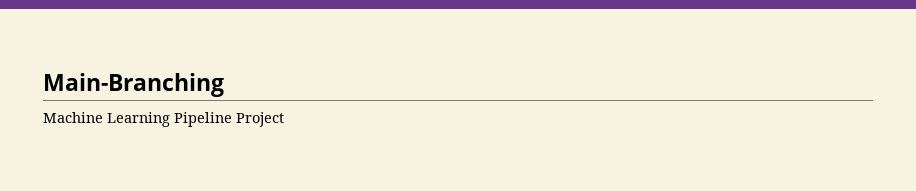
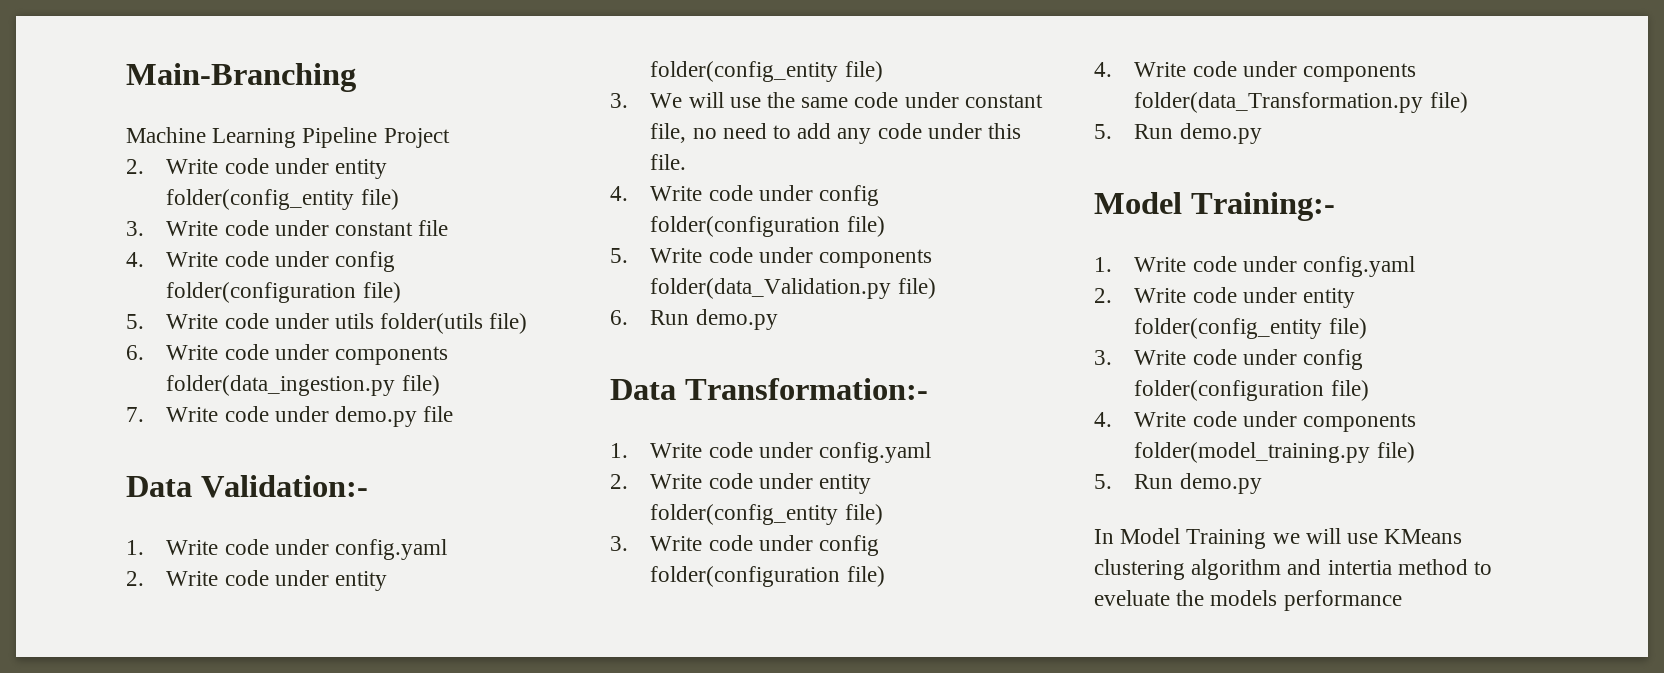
  Machine Learning Pipeline Project
+ 2. Write code under entity folder(config_entity file)
+ 3. Write code under constant file
+ 4. Write code under config folder(configuration file)
+ 5. Write code under utils folder(utils file)
+ 6. Write code under components folder(data_ingestion.py file)
+ 7. Write code under demo.py file
+ Data Validation:-
+ 1. Write code under config.yaml
+ 2. Write code under entity folder(config_entity file)
+ 3. We will use the same code under constant file, no need to add any code under this file.
+ 4. Write code under config folder(configuration file)
+ 5. Write code under components folder(data_Validation.py file)
+ 6. Run demo.py
+ Data Transformation:-
+ 1. Write code under config.yaml
+ 2. Write code under entity folder(config_entity file)
+ 3. Write code under config folder(configuration file)
+ 4. Write code under components folder(data_Transformation.py file)
+ 5. Run demo.py
+ Model Training:-
+ 1. Write code under config.yaml
+ 2. Write code under entity folder(config_entity file)
+ 3. Write code under config folder(configuration file)
+ 4. Write code under components folder(model_training.py file)
+ 5. Run demo.py
+ In Model Training we will use KMeans clustering algorithm and intertia method to eveluate the models performance

